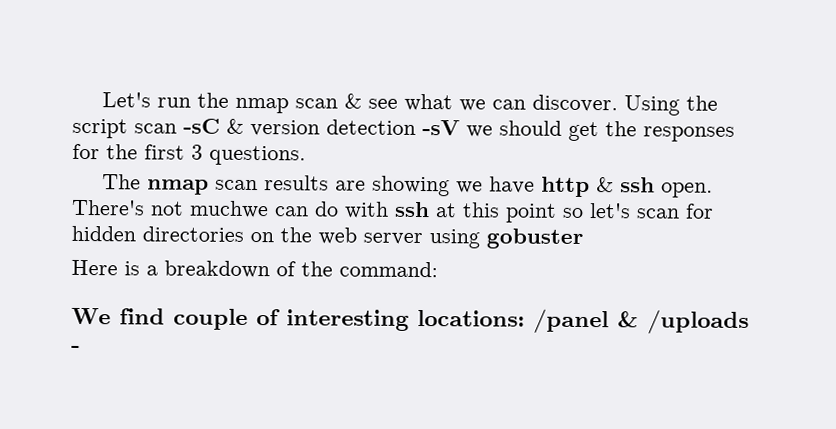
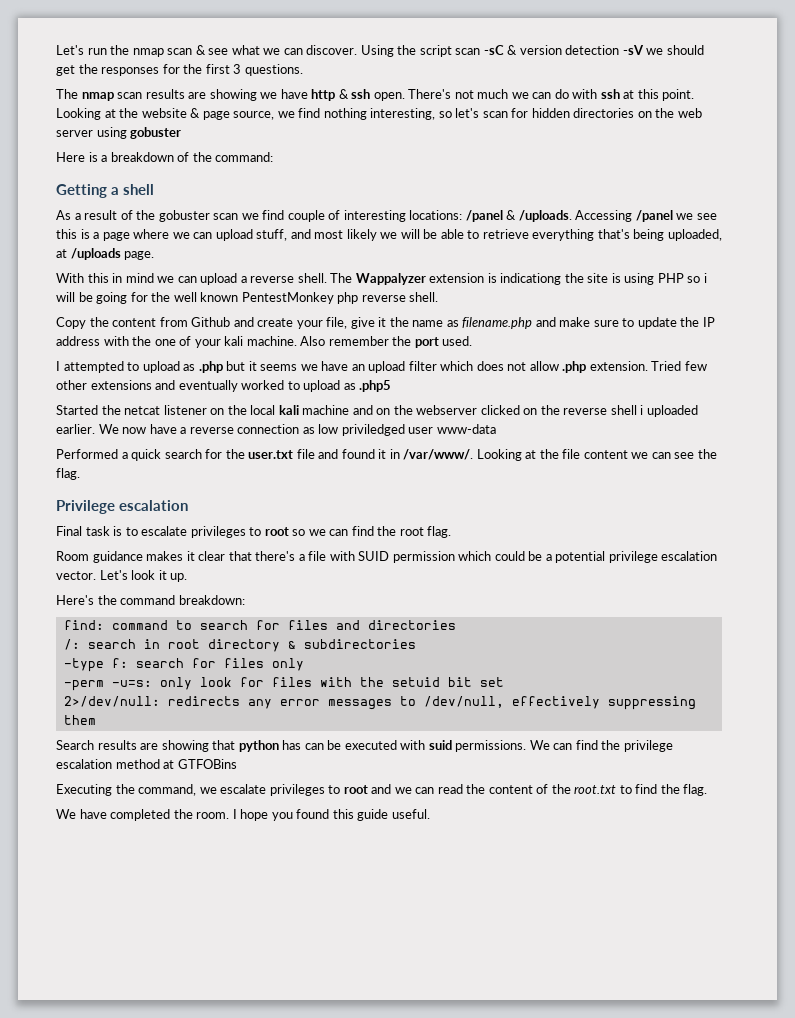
- There's not muchwe can do with ssh at this point so let's scan for hidden directories on the web server using gobuster
+ There's not much we can do with ssh at this point. Looking at the website & page source, we find nothing interesting, so let's scan for hidden directories on the web server using gobuster
- We find couple of interesting locations: /panel & /uploads -
+ Getting a shell
+ As a result of the gobuster scan we find couple of interesting locations: /panel & /uploads. Accessing /panel we see this is a page where we can upload stuff, and most likely we will be able to retrieve everything that's being uploaded, at /uploads page.
+ With this in mind we can upload a reverse shell. The Wappalyzer extension is indicationg the site is using PHP so i will be going for the well known PentestMonkey php reverse shell.
+ Copy the content from Github and create your file, give it the name as filename.php and make sure to update the IP address with the one of your kali machine. Also remember the port used.
+ I attempted to upload as .php but it seems we have an upload filter which does not allow .php extension. Tried few other extensions and eventually worked to upload as .php5
+ Started the netcat listener on the local kali machine and on the webserver clicked on the reverse shell i uploaded earlier. We now have a reverse connection as low priviledged user www-data
+ Performed a quick search for the user.txt file and found it in /var/www/. Looking at the file content we can see the flag.
+ Privilege escalation
+ Final task is to escalate privileges to root so we can find the root flag.
+ Room guidance makes it clear that there's a file with SUID permission which could be a potential privilege escalation vector. Let's look it up.
+ Here's the command breakdown:
+ find: command to search for files and directories
+ /: search in root directory & subdirectories
+ -type f: search for files only
+ -perm -u=s: only look for files with the setuid bit set
+ 2>/dev/null: redirects any error messages to /dev/null, effectively suppressing them
+ Search results are showing that python has can be executed with suid permissions. We can find the privilege escalation method at GTFOBins
+ Executing the command, we escalate privileges to root and we can read the content of the root.txt to find the flag.
+ We have completed the room. I hope you found this guide useful.

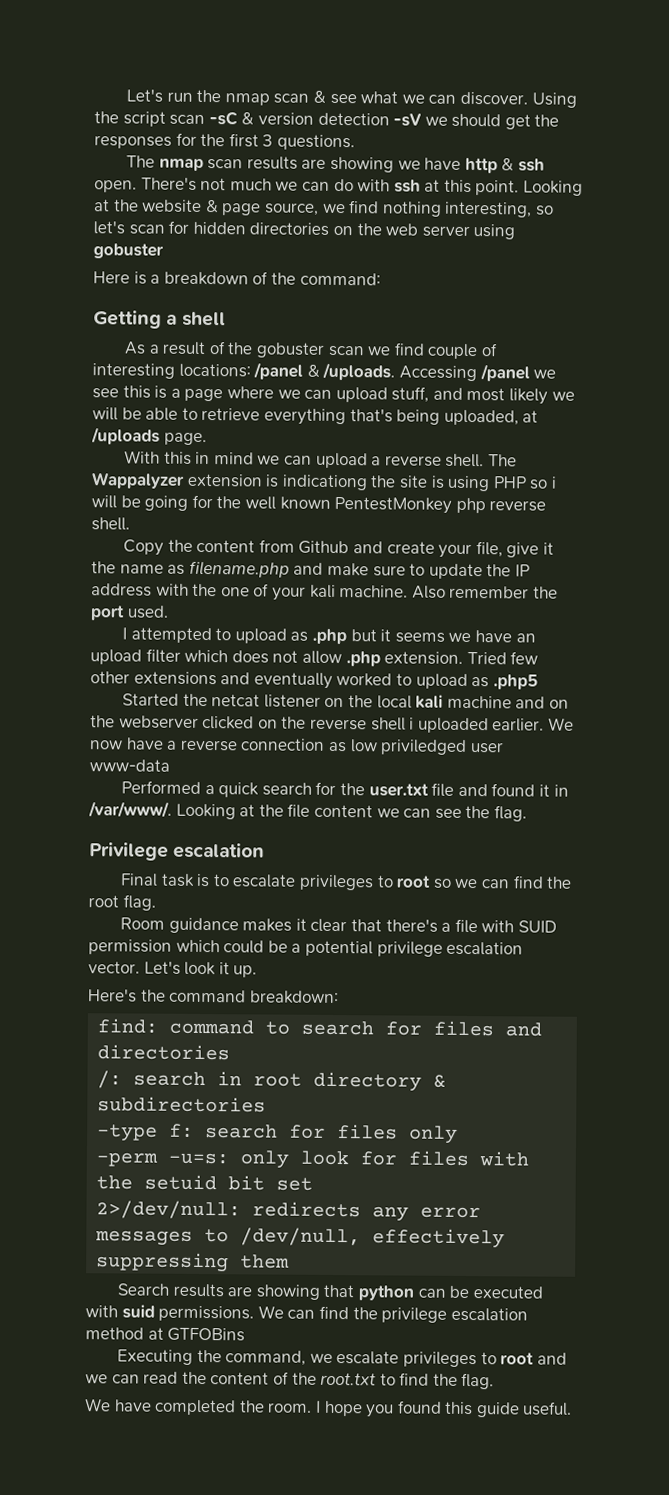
- Search results are showing that python has can be executed with suid permissions.
+ Search results are showing that python can be executed with suid permissions.

